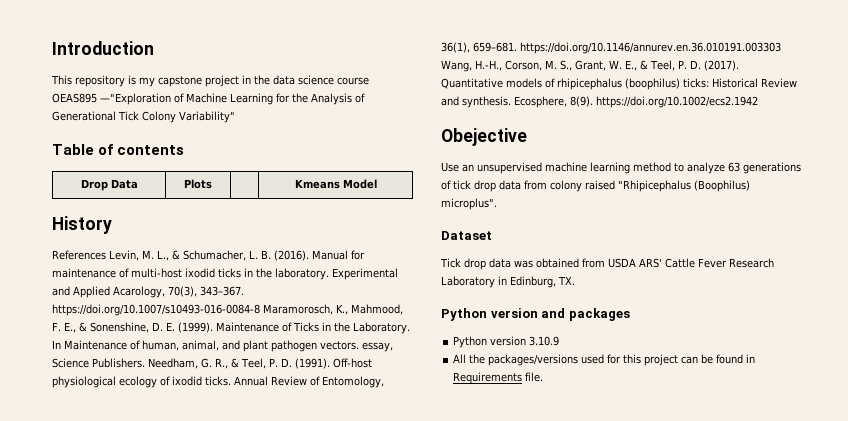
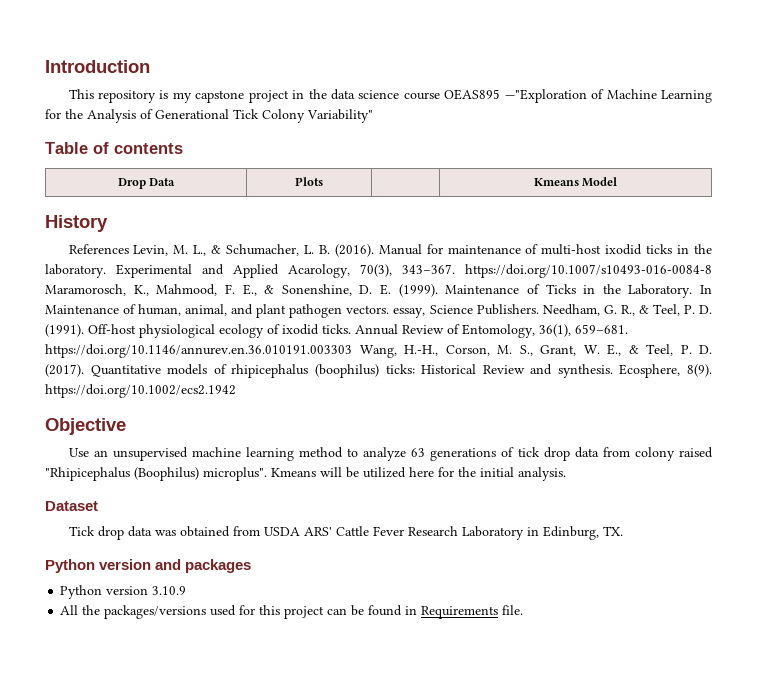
- Obejective
+ Objective
+ Kmeans will be utilized here for the initial analysis.

